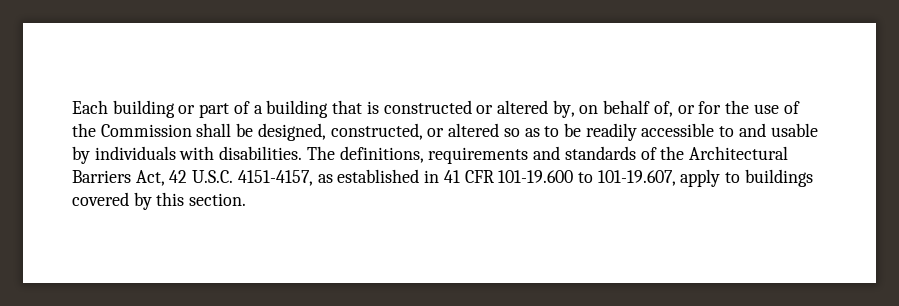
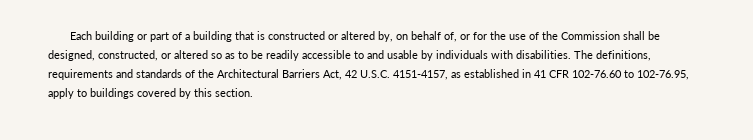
- The definitions, requirements and standards of the Architectural Barriers Act, 42 U.S.C. 4151-4157, as established in 41 CFR 101-19.600 to 101-19.607, apply to buildings covered by this section.
+ The definitions, requirements and standards of the Architectural Barriers Act, 42 U.S.C. 4151-4157, as established in 41 CFR 102-76.60 to 102-76.95, apply to buildings covered by this section.

